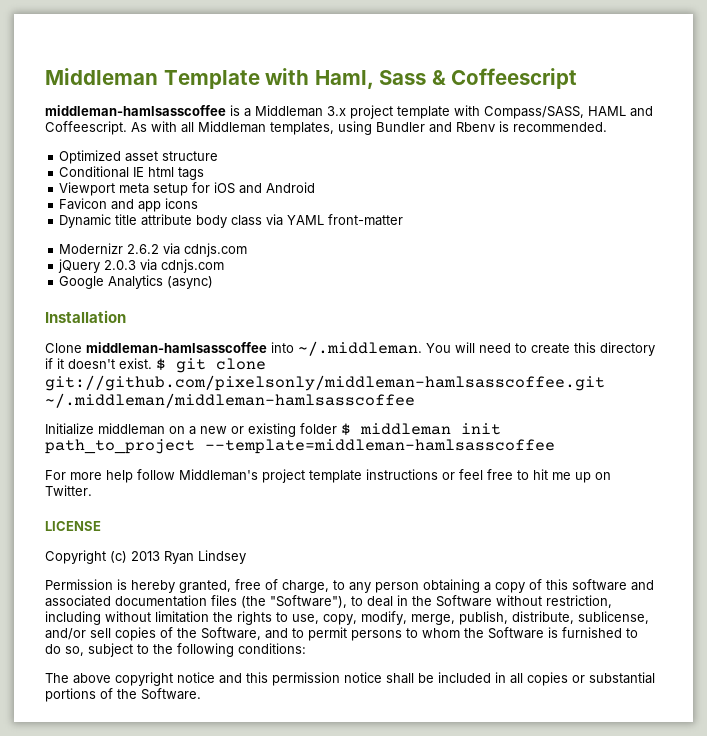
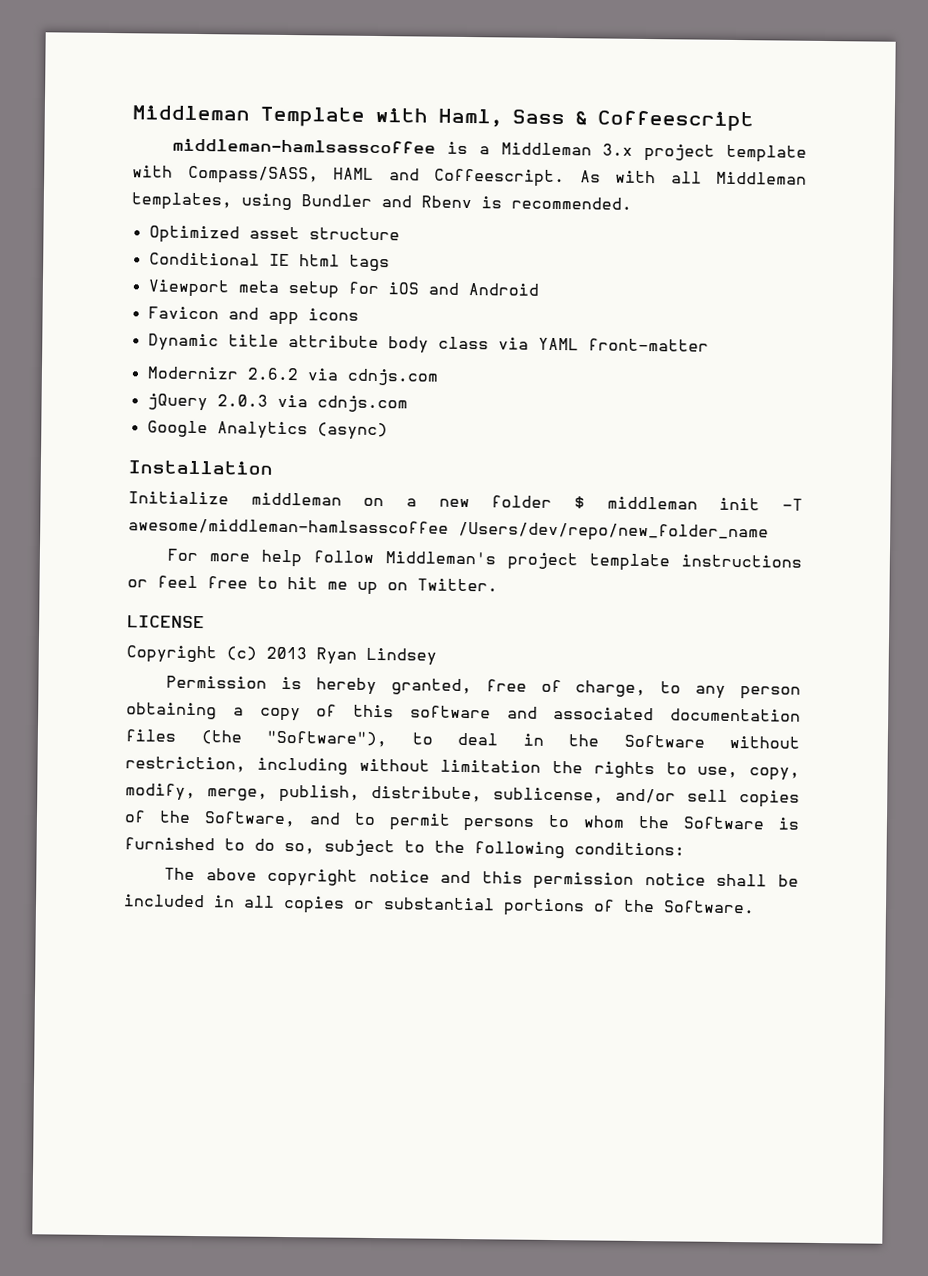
- Clone middleman-hamlsasscoffee into ~/.middleman. You will need to create this directory if it doesn't exist. $ git clone git://github.com/pixelsonly/middleman-hamlsasscoffee.git ~/.middleman/middleman-hamlsasscoffee
- Initialize middleman on a new or existing folder $ middleman init path_to_project --template=middleman-hamlsasscoffee
+ Initialize middleman on a new folder $ middleman init -T awesome/middleman-hamlsasscoffee /Users/dev/repo/new_folder_name

